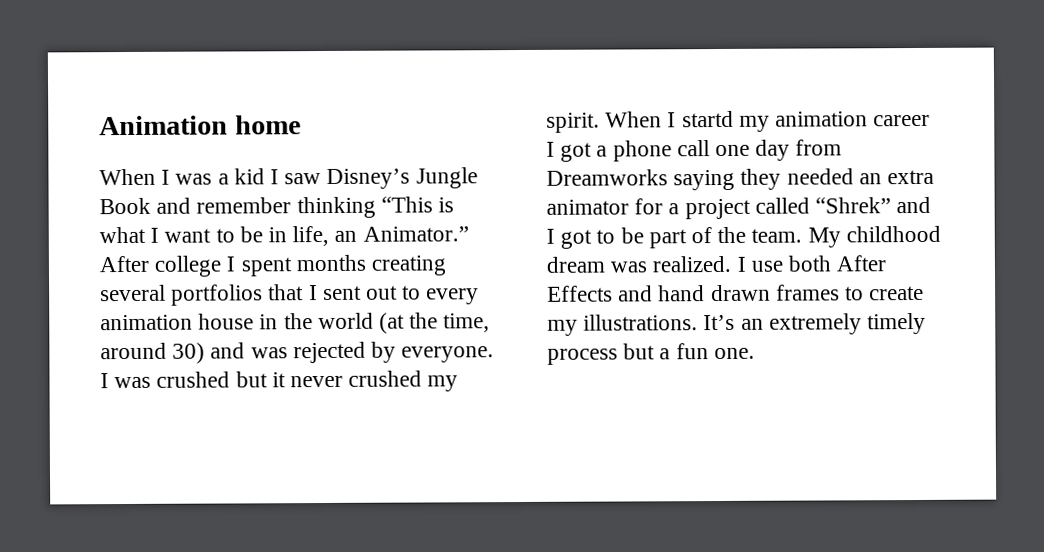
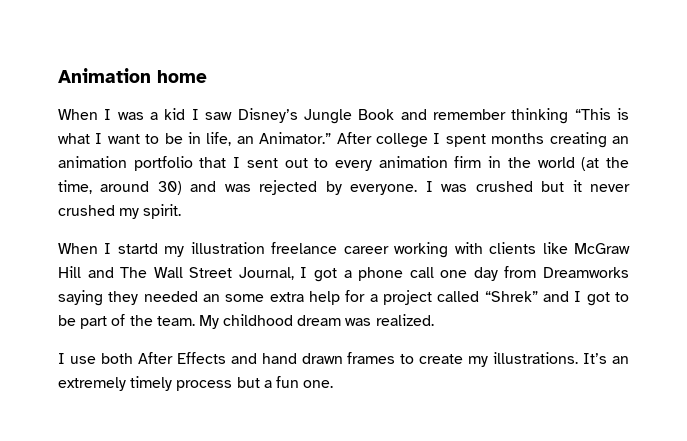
- After college I spent months creating several portfolios that I sent out to every animation house in the world (at the time, around 30) and was rejected by everyone.
+ After college I spent months creating an animation portfolio that I sent out to every animation firm in the world (at the time, around 30) and was rejected by everyone.
- I was crushed but it never crushed my spirit. When I startd my animation career I got a phone call one day from Dreamworks saying they needed an extra animator for a project called “Shrek” and I got to be part of the team.
+ I was crushed but it never crushed my spirit.
+ When I startd my illustration freelance career working with clients like McGraw Hill and The Wall Street Journal, I got a phone call one day from Dreamworks saying they needed an some extra help for a project called “Shrek” and I got to be part of the team.
- My childhood dream was realized. I use both After Effects and hand drawn frames to create my illustrations.
+ My childhood dream was realized.
+ I use both After Effects and hand drawn frames to create my illustrations.

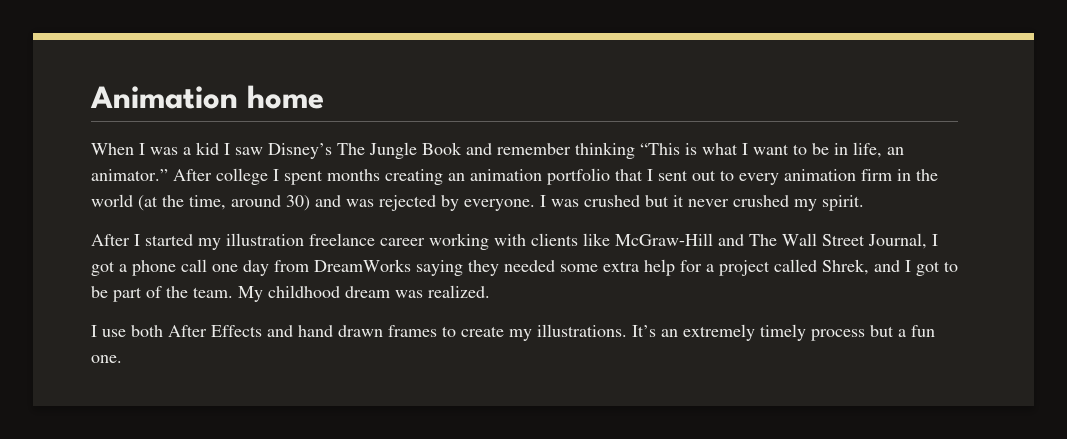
- When I was a kid I saw Disney’s Jungle Book and remember thinking “This is what I want to be in life, an Animator.”
+ When I was a kid I saw Disney’s The Jungle Book and remember thinking “This is what I want to be in life, an animator.”
- When I startd my illustration freelance career working with clients like McGraw Hill and The Wall Street Journal, I got a phone call one day from Dreamworks saying they needed an some extra help for a project called “Shrek” and I got to be part of the team.
+ After I started my illustration freelance career working with clients like McGraw-Hill and The Wall Street Journal, I got a phone call one day from DreamWorks saying they needed some extra help for a project called Shrek, and I got to be part of the team.

